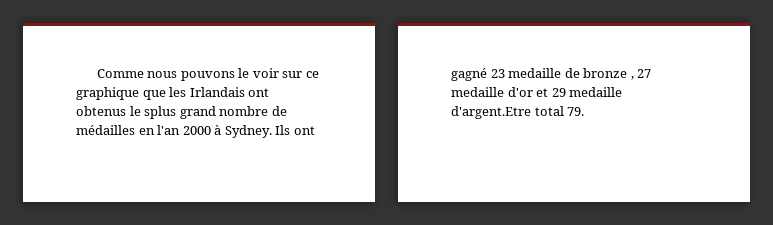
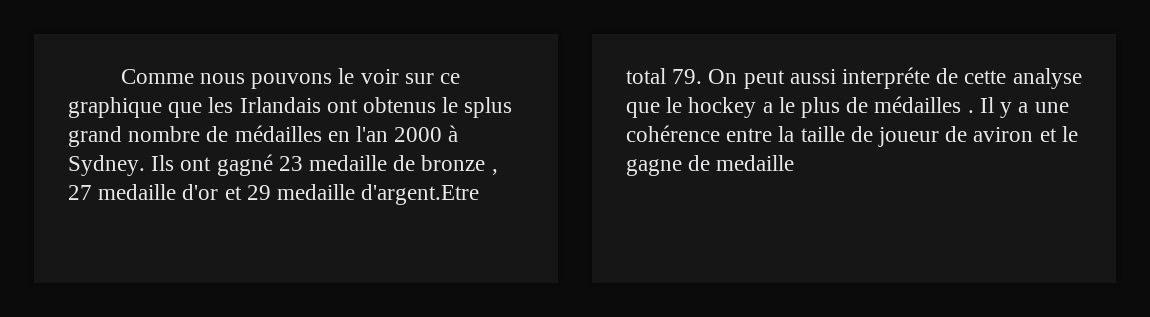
- Ils ont gagné 23 medaille de bronze , 27 medaille d'or et 29 medaille d'argent.Etre total 79.
+ Ils ont gagné 23 medaille de bronze , 27 medaille d'or et 29 medaille d'argent.Etre total 79. On peut aussi interpréte de cette analyse que le hockey a le plus de médailles . Il y a une cohérence entre la taille de joueur de aviron et le gagne de medaille

